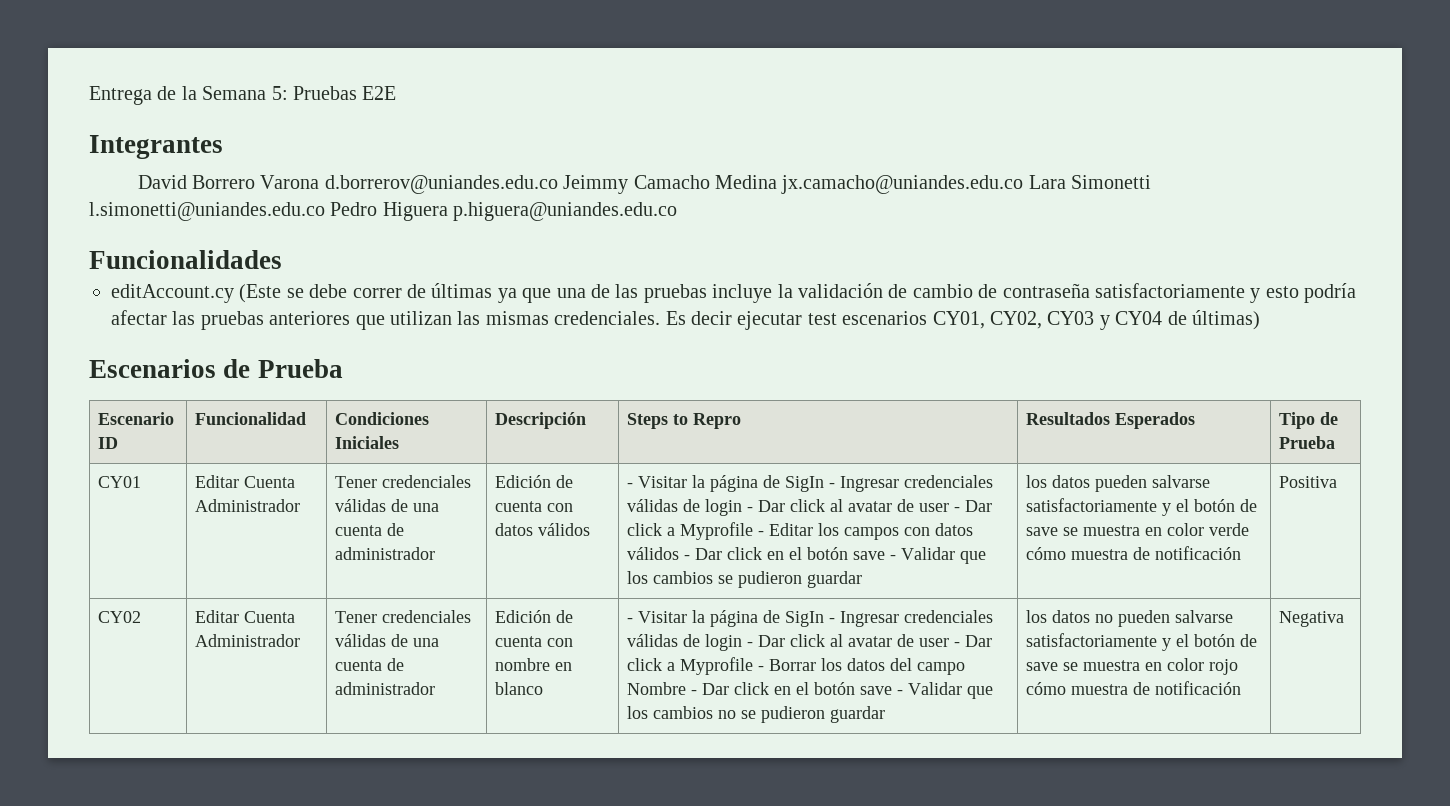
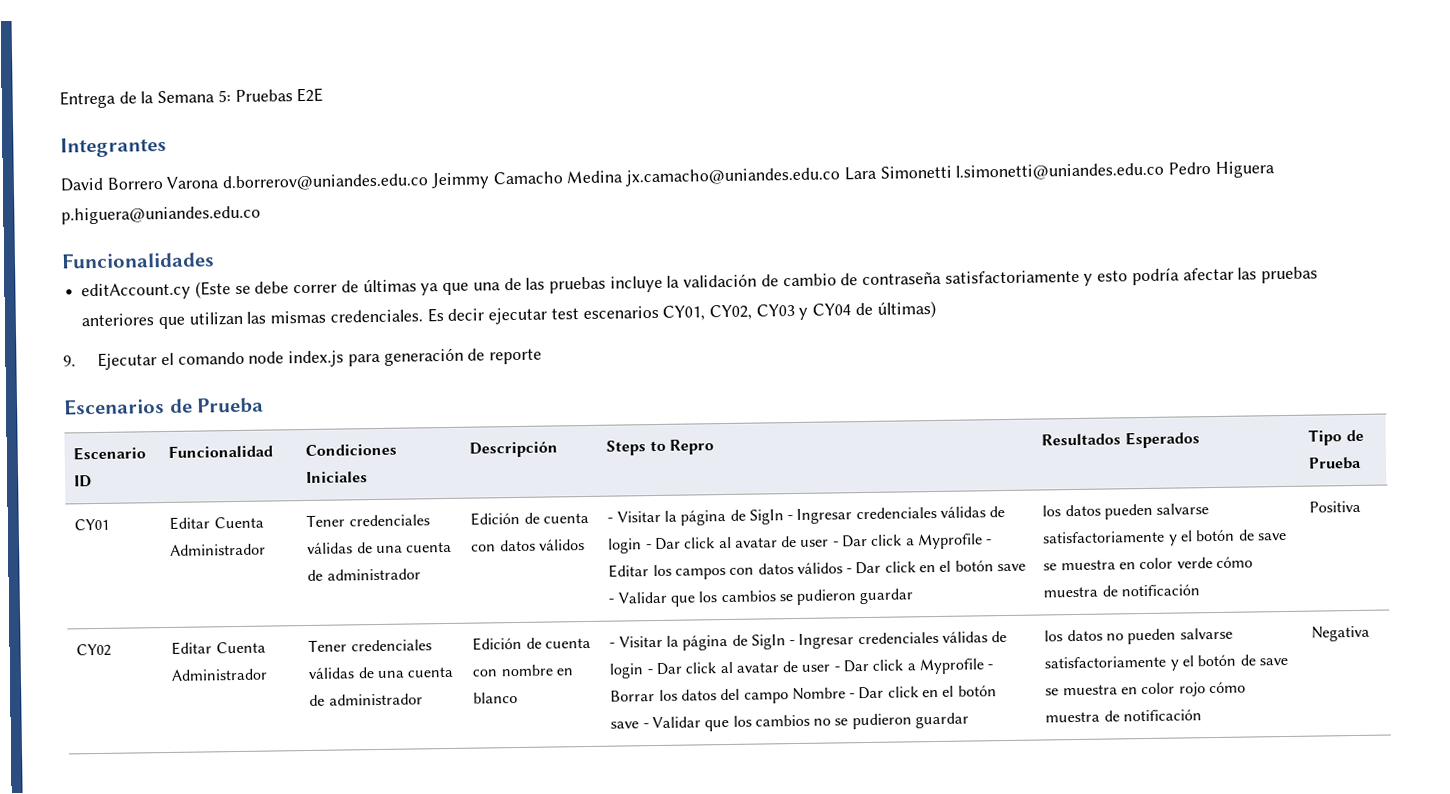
+ 9. Ejecutar el comando node index.js para generación de reporte

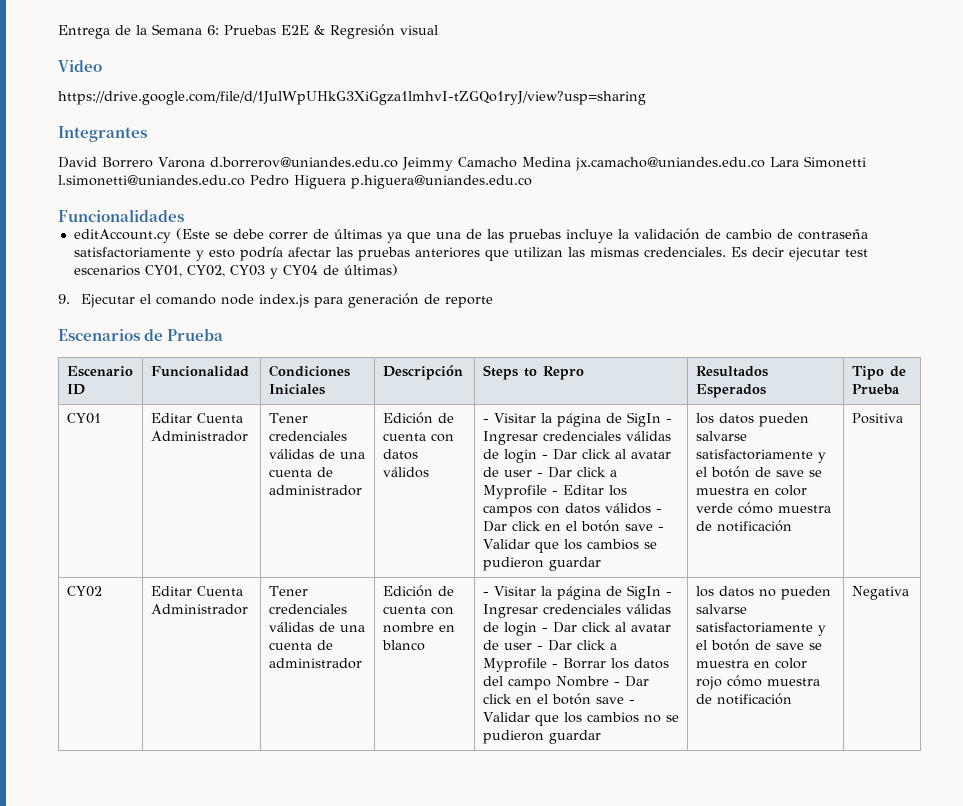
- Entrega de la Semana 5: Pruebas E2E
+ Entrega de la Semana 6: Pruebas E2E & Regresión visual
+ Video
+ https://drive.google.com/file/d/1JulWpUHkG3XiGgza1lmhvI-tZGQo1ryJ/view?usp=sharing

